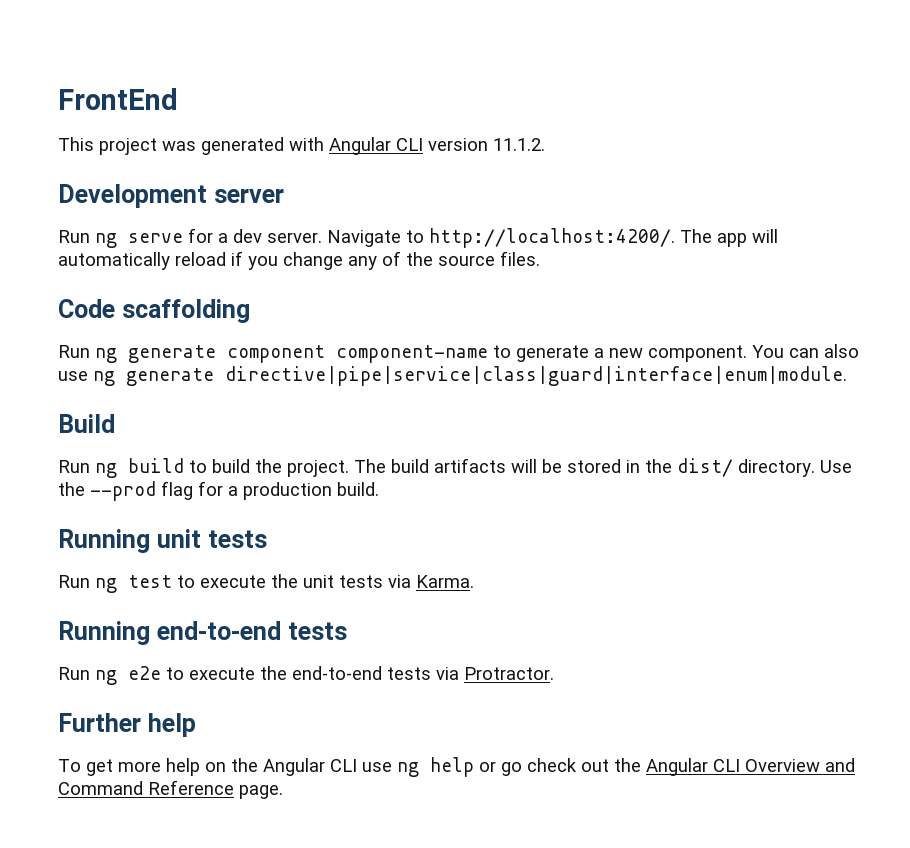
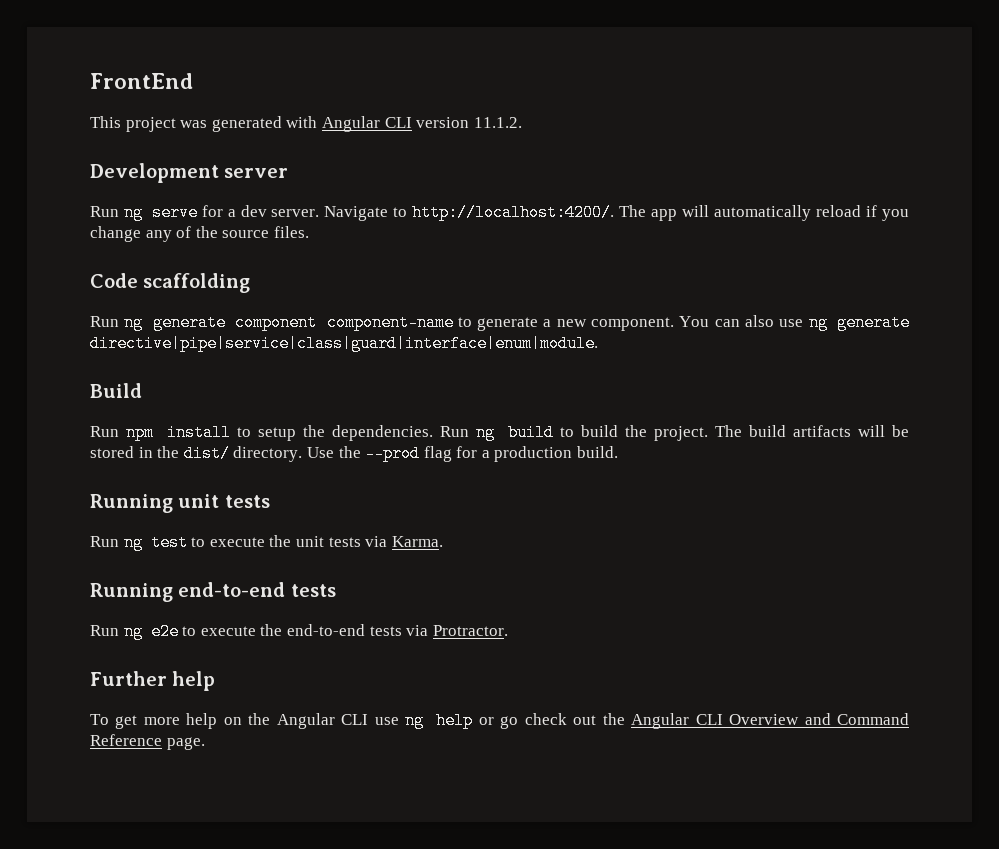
- Run ng build to build the project.
+ Run npm install to setup the dependencies. Run ng build to build the project.

